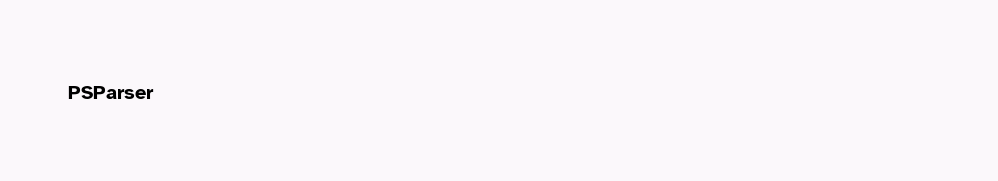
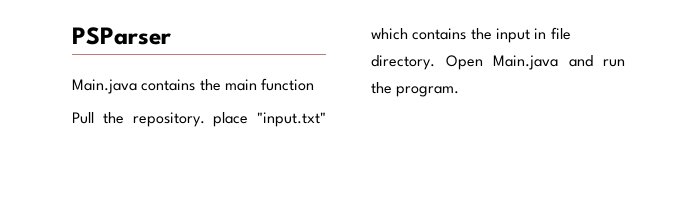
+ Main.java contains the main function
+ Pull the repository. place "input.txt" which contains the input in file directory. Open Main.java and run the program.

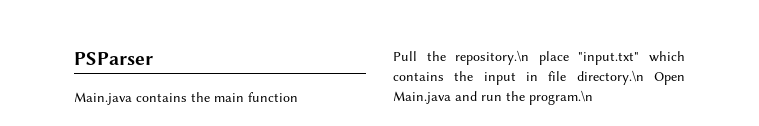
- Pull the repository. place "input.txt" which contains the input in file directory. Open Main.java and run the program.
+ Pull the repository.\n place "input.txt" which contains the input in file directory.\n Open Main.java and run the program.\n

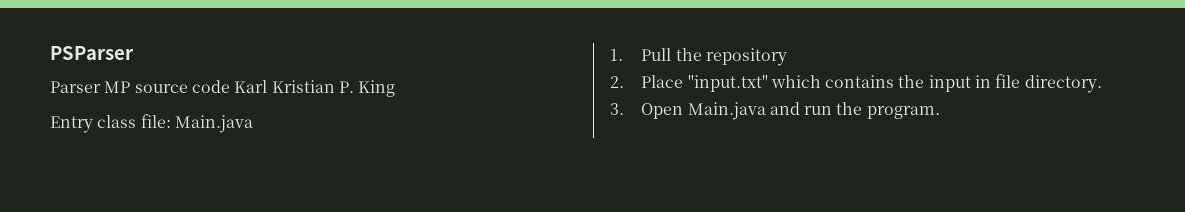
- Main.java contains the main function
- Pull the repository.\n place "input.txt" which contains the input in file directory.\n Open Main.java and run the program.\n
+ Parser MP source code Karl Kristian P. King
+ Entry class file: Main.java
+ 1. Pull the repository
+ 2. Place "input.txt" which contains the input in file directory.
+ 3. Open Main.java and run the program.

